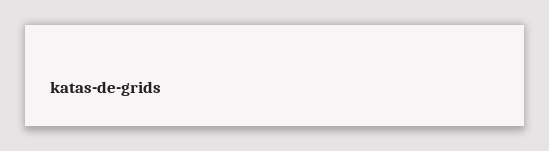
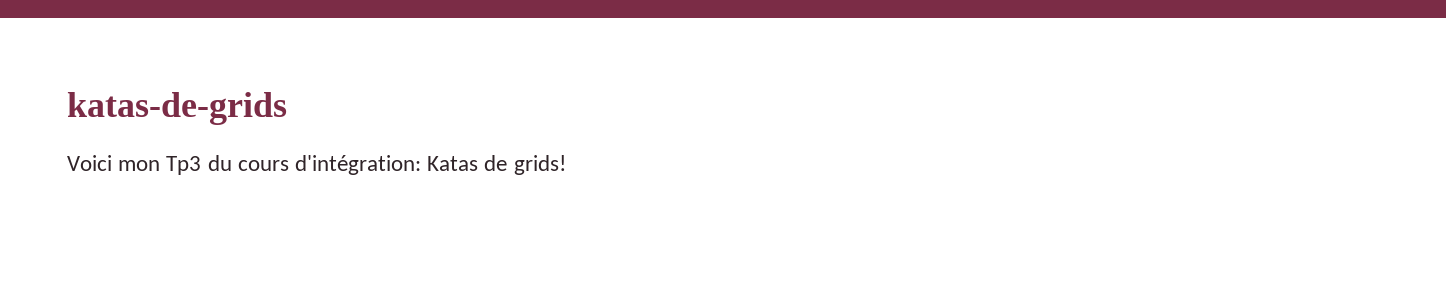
+ Voici mon Tp3 du cours d'intégration: Katas de grids!

